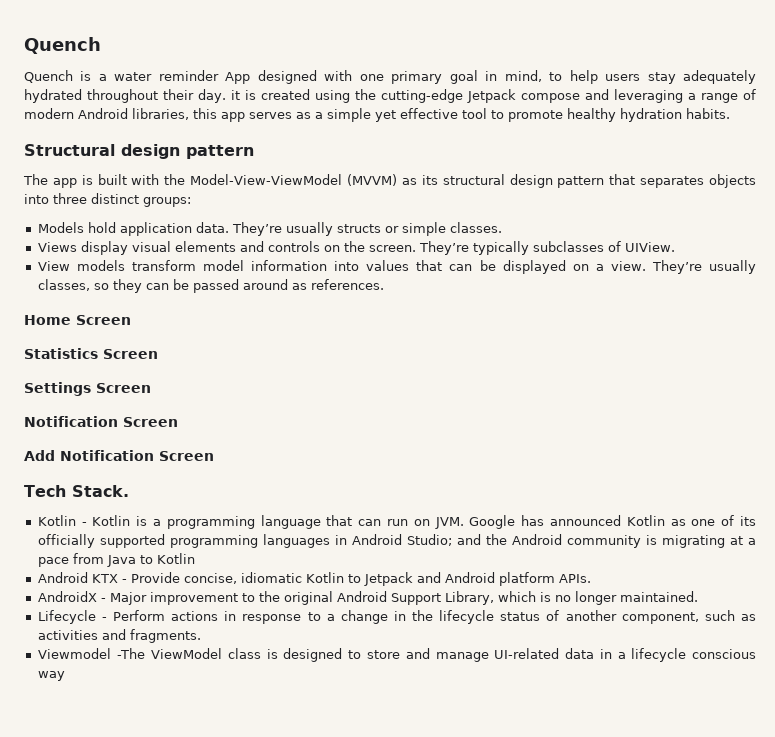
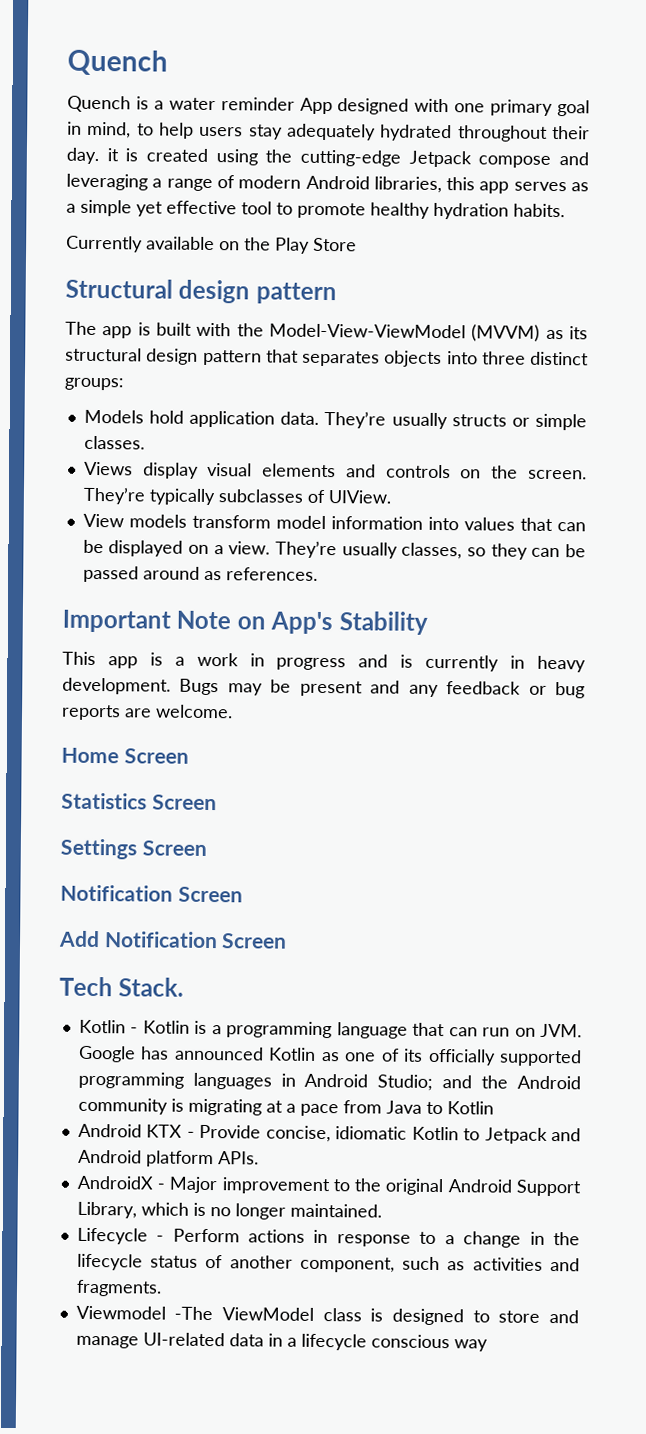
+ Currently available on the Play Store
+ Important Note on App's Stability
+ This app is a work in progress and is currently in heavy development. Bugs may be present and any feedback or bug reports are welcome.

